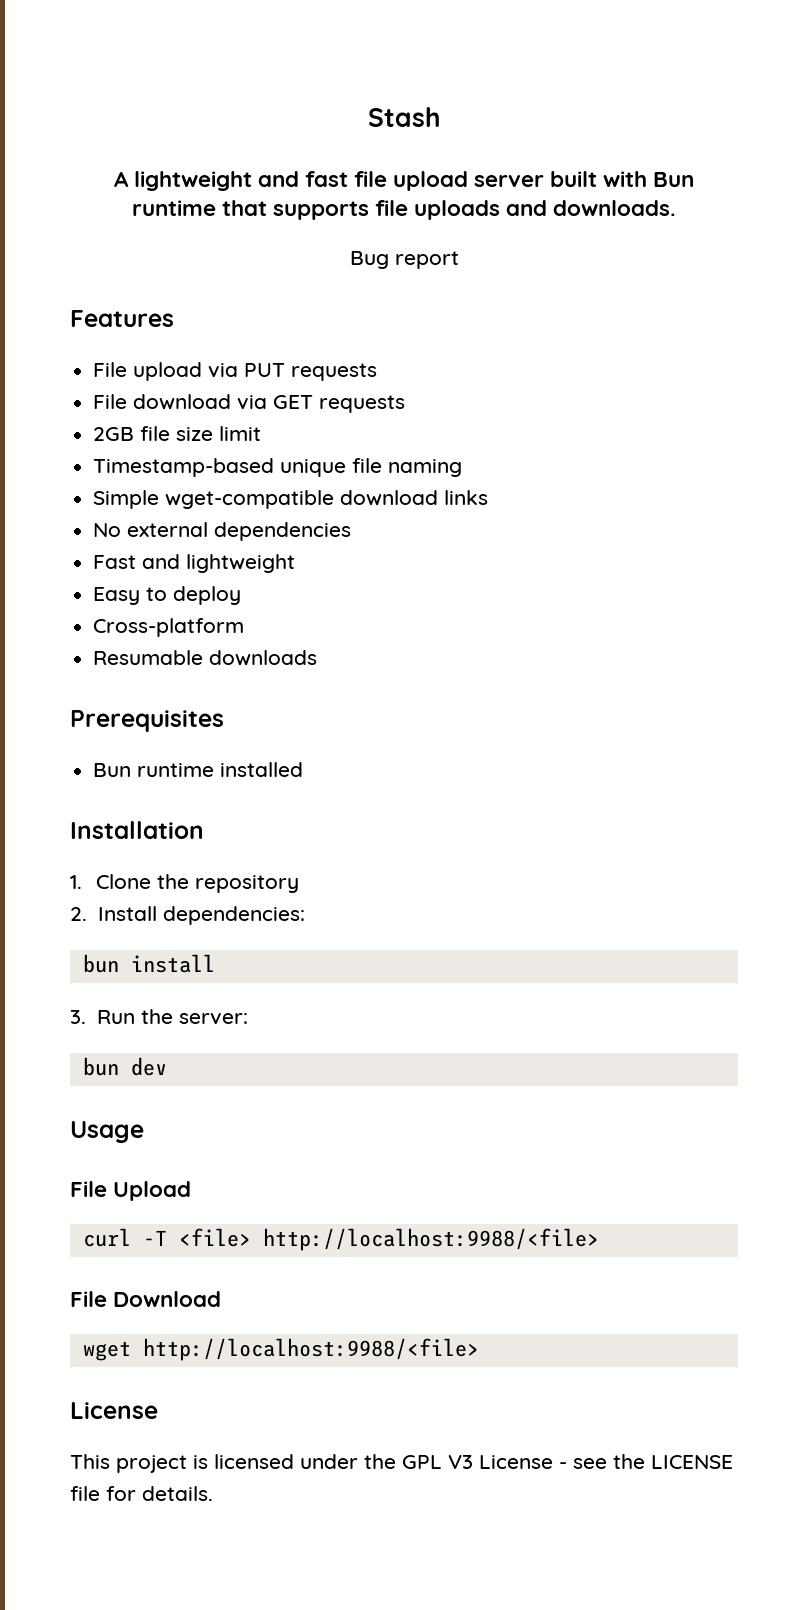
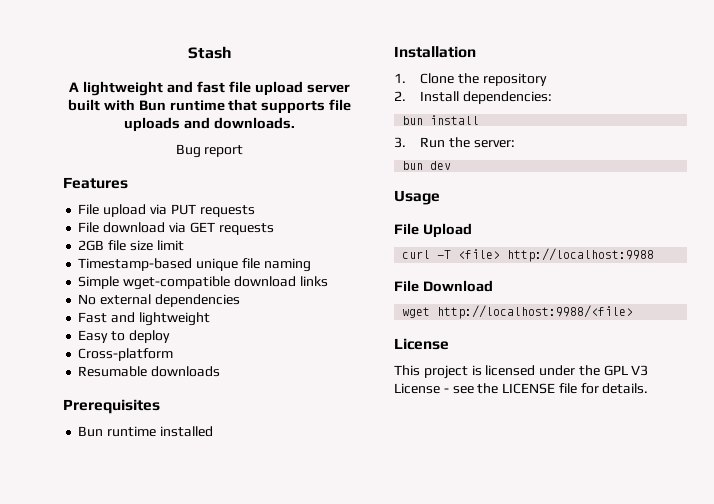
- curl -T <file> http://localhost:9988/<file>
+ curl -T <file> http://localhost:9988

